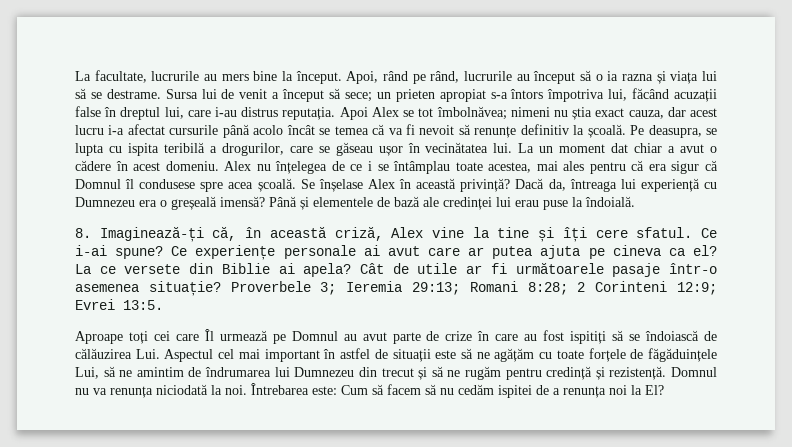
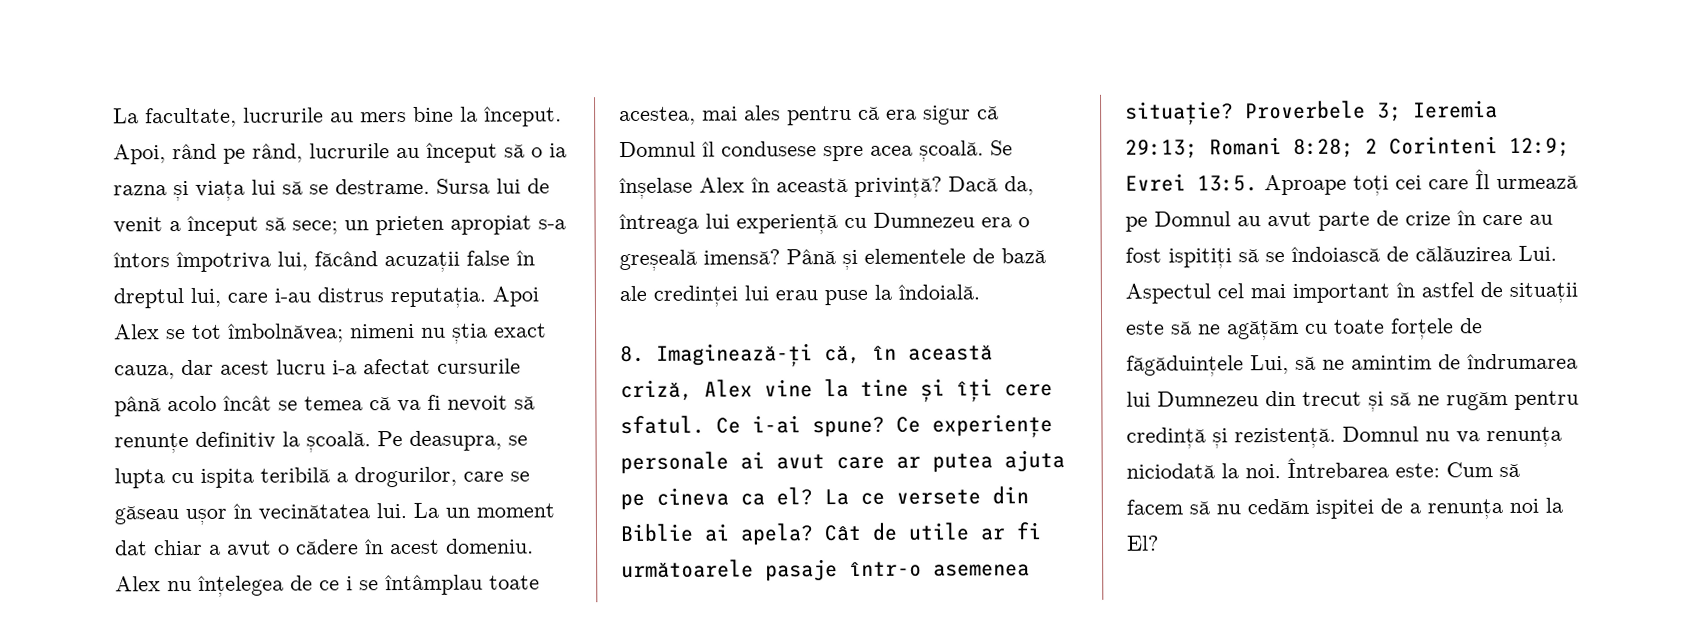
- Evrei 13:5.
- Aproape toți cei care Îl urmează pe Domnul au avut parte de crize în care au fost ispitiți să se îndoiască de călăuzirea Lui. Aspectul cel mai important în astfel de situații este să ne agățăm cu toate forțele de făgăduințele Lui, să ne amintim de îndrumarea lui Dumnezeu din trecut și să ne rugăm pentru credință și rezistență.
+ Evrei 13:5. Aproape toți cei care Îl urmează pe Domnul au avut parte de crize în care au fost ispitiți să se îndoiască de călăuzirea Lui. Aspectul cel mai important în astfel de situații este să ne agățăm cu toate forțele de făgăduințele Lui, să ne amintim de îndrumarea lui Dumnezeu din trecut și să ne rugăm pentru credință și rezistență.

